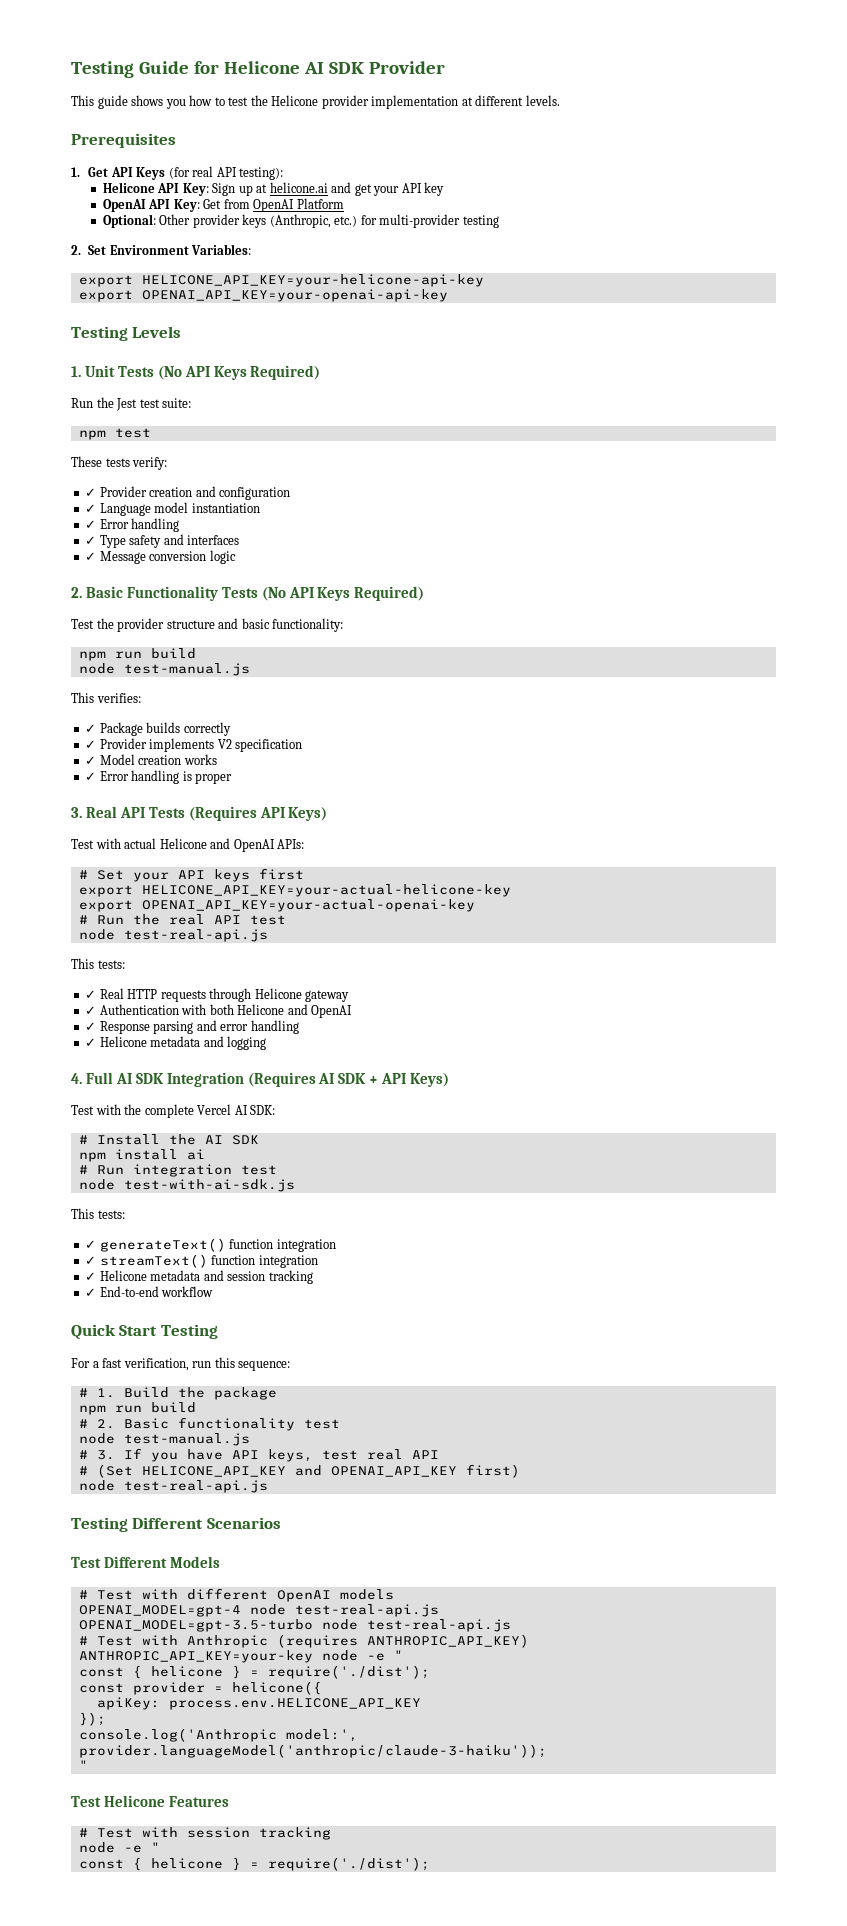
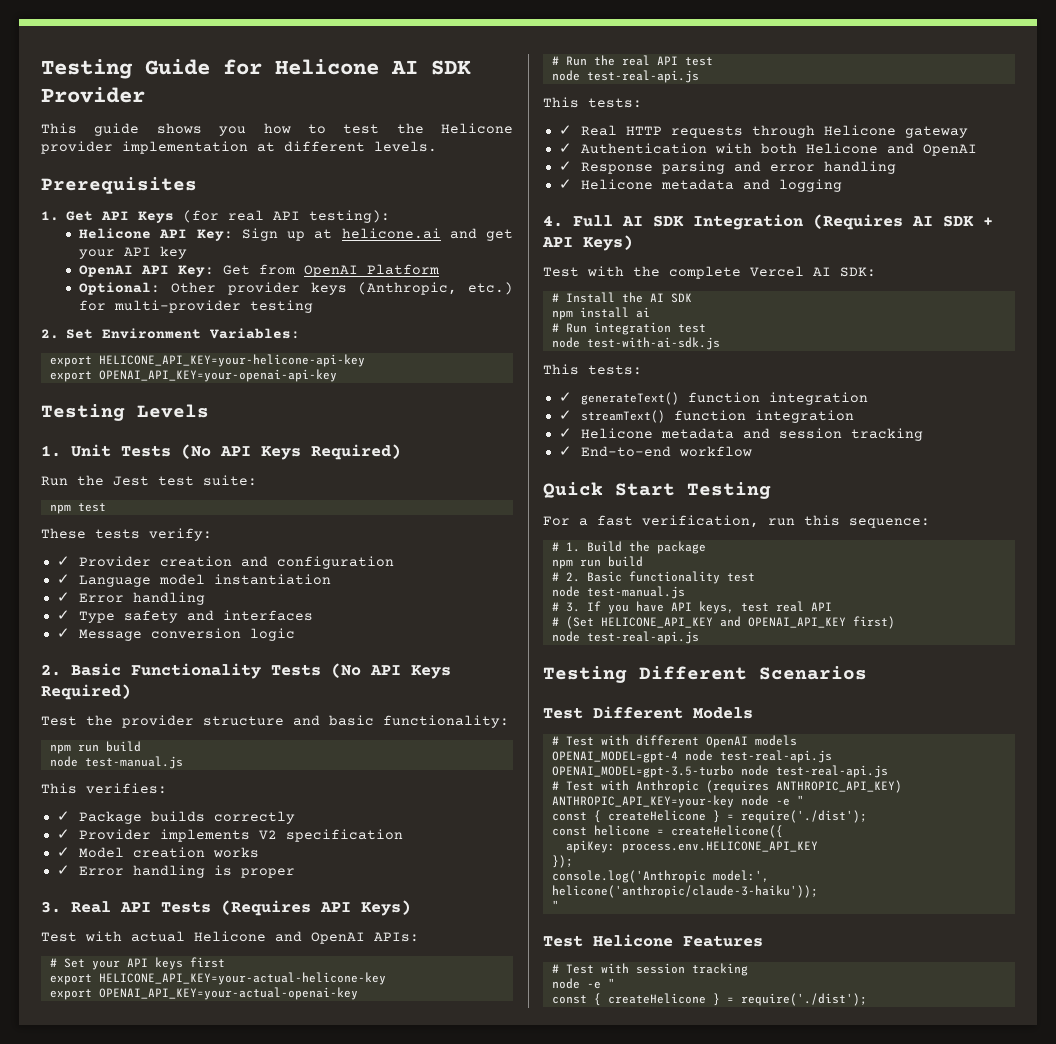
  ANTHROPIC_API_KEY=your-key node -e "
- const { helicone } = require('./dist');
+ const { createHelicone } = require('./dist');
- const provider = helicone({
+ const helicone = createHelicone({
- console.log('Anthropic model:', provider.languageModel('anthropic/claude-3-haiku'));
+ console.log('Anthropic model:', helicone('anthropic/claude-3-haiku'));
  # Test with session tracking
  node -e "
- const { helicone } = require('./dist');
+ const { createHelicone } = require('./dist');

